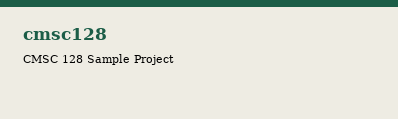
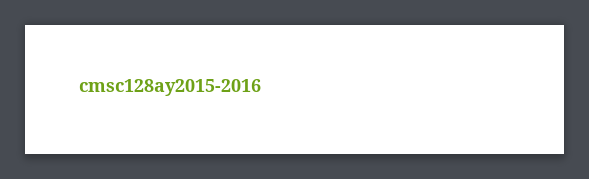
- cmsc128
- CMSC 128 Sample Project
+ cmsc128ay2015-2016

